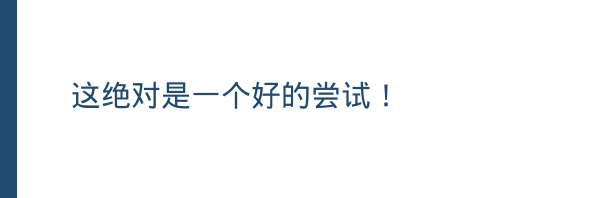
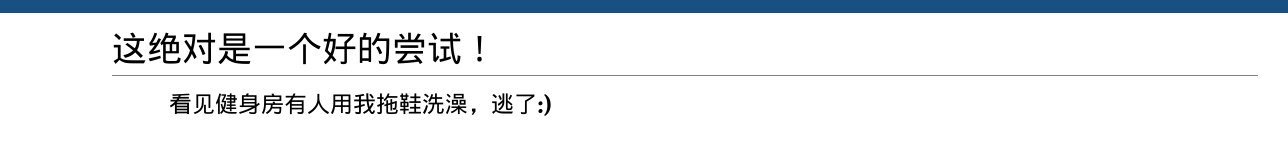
+ 看见健身房有人用我拖鞋洗澡，逃了:)

